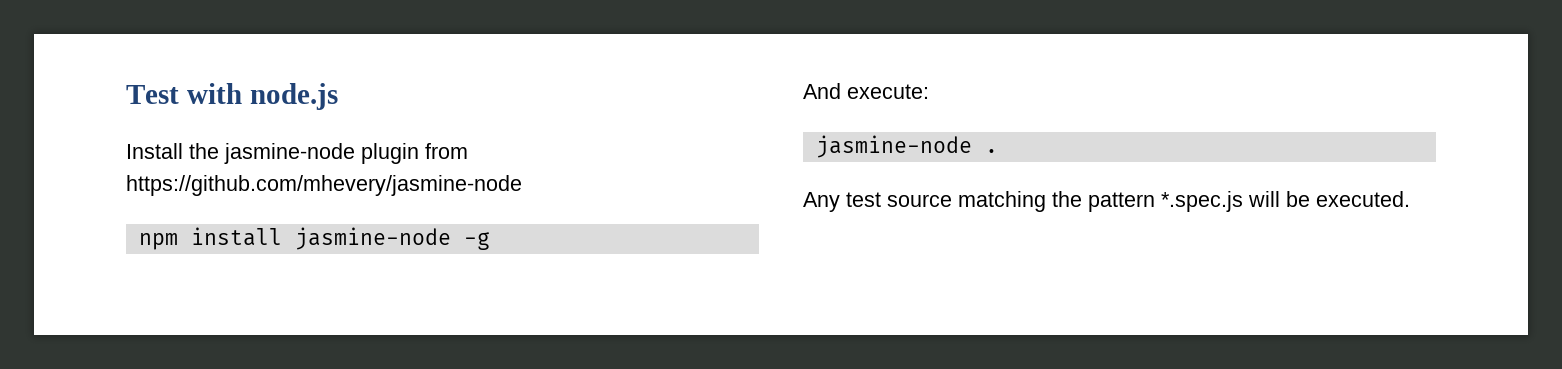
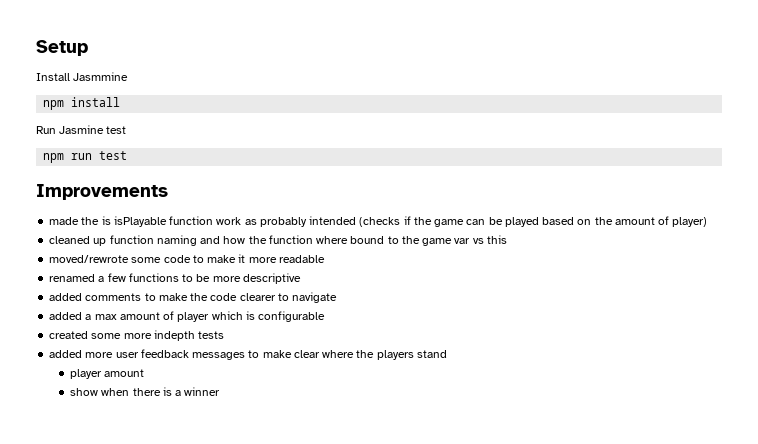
- Test with node.js
- Install the jasmine-node plugin from https://github.com/mhevery/jasmine-node
- npm install jasmine-node -g
- And execute:
- jasmine-node .
- Any test source matching the pattern *.spec.js will be executed.
+ Setup
+ Install Jasmmine
+ npm install
+ Run Jasmine test
+ npm run test
+ Improvements
+ made the is isPlayable function work as probably intended (checks if the game can be played based on the amount of player)
+ cleaned up function naming and how the function where bound to the game var vs this
+ moved/rewrote some code to make it more readable
+ renamed a few functions to be more descriptive
+ added comments to make the code clearer to navigate
+ added a max amount of player which is configurable
+ created some more indepth tests
+ added more user feedback messages to make clear where the players stand
+ player amount
+ show when there is a winner

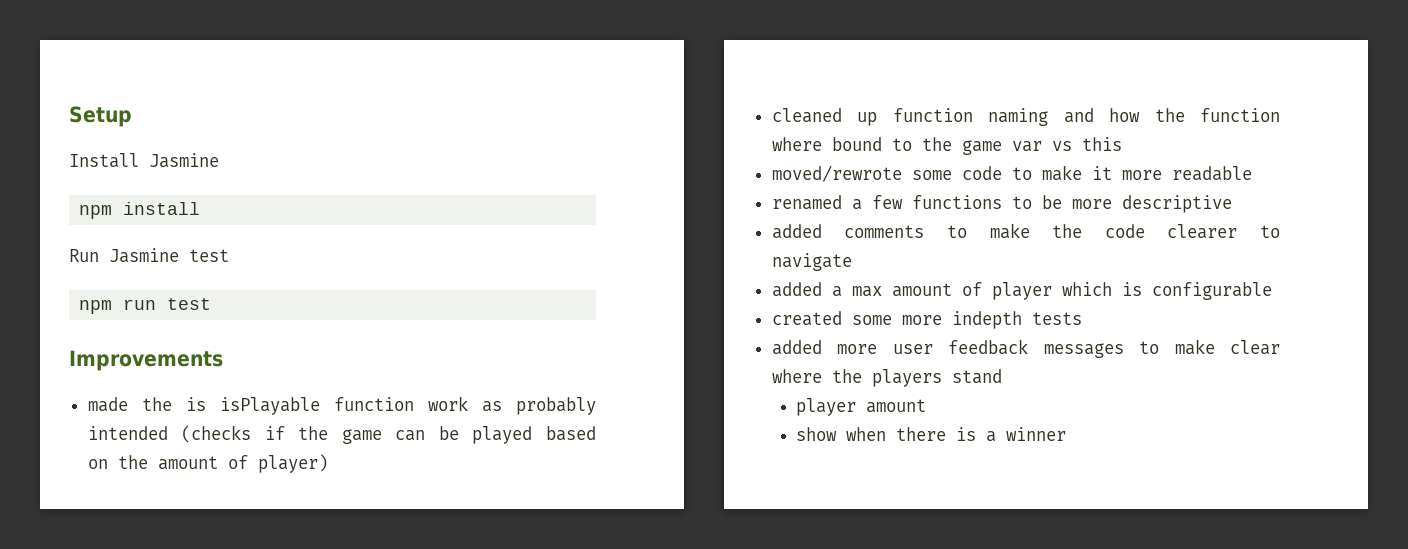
- Install Jasmmine
+ Install Jasmine

